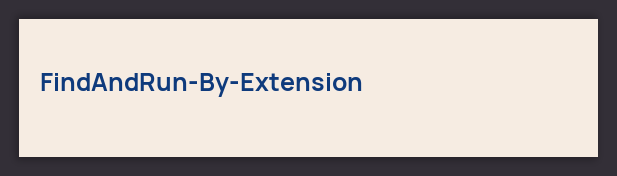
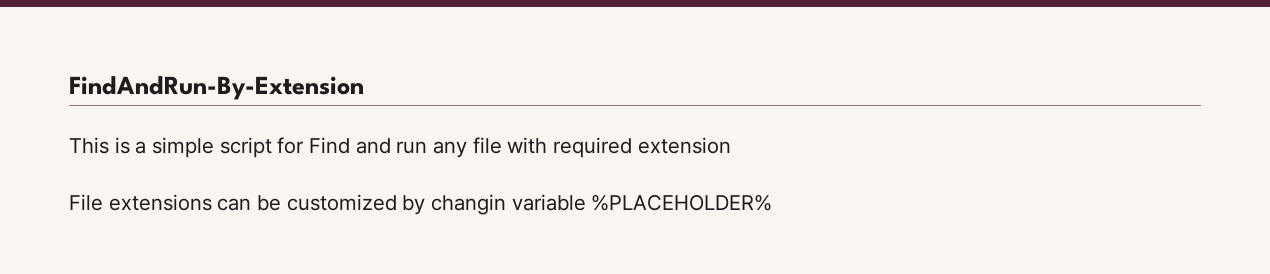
+ This is a simple script for Find and run any file with required extension
+ File extensions can be customized by changin variable %PLACEHOLDER%

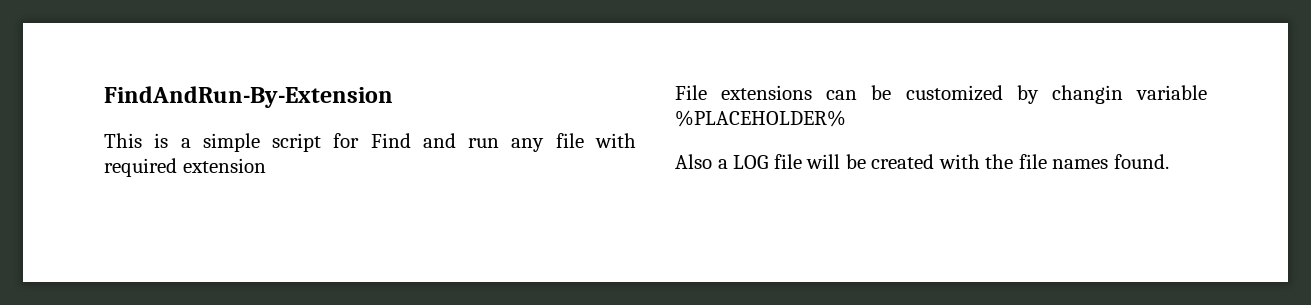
+ Also a LOG file will be created with the file names found.

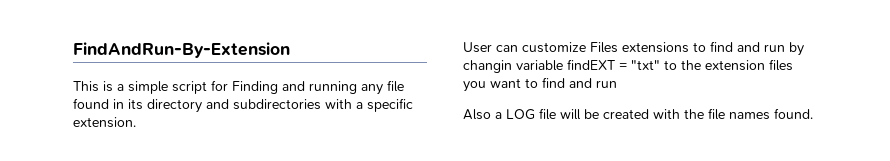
- This is a simple script for Find and run any file with required extension
- File extensions can be customized by changin variable %PLACEHOLDER%
+ This is a simple script for Finding and running any file found in its directory and subdirectories with a specific extension.
+ User can customize Files extensions to find and run by changin variable findEXT = "txt" to the extension files you want to find and run

